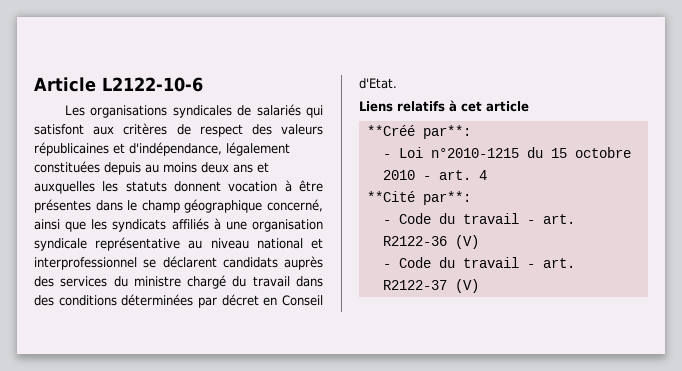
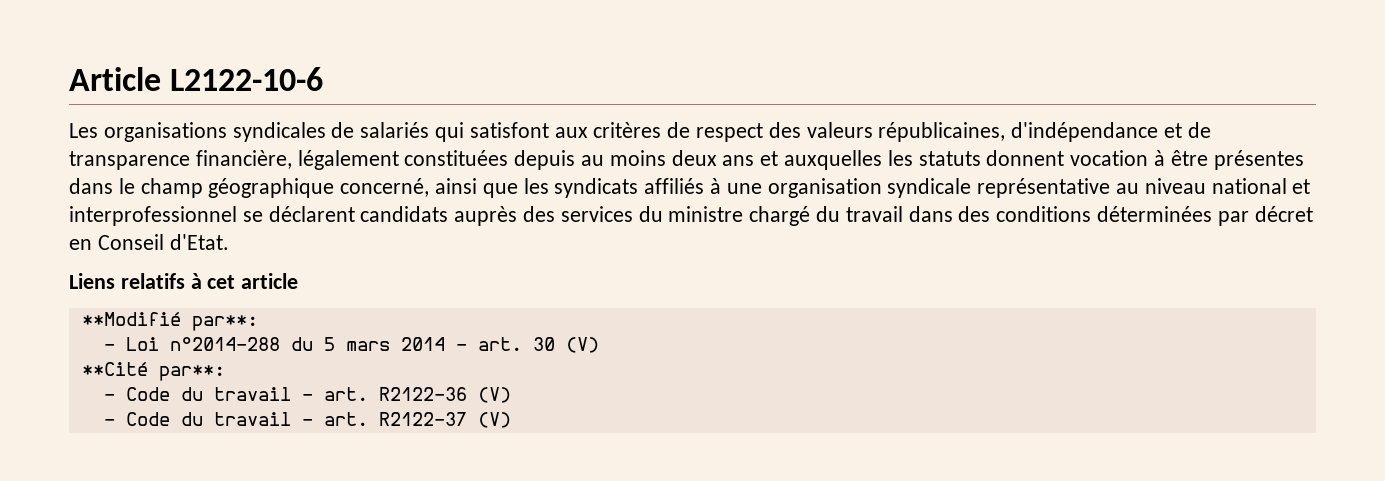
- Les organisations syndicales de salariés qui satisfont aux critères de respect des valeurs républicaines et d'indépendance, légalement constituées depuis au moins deux ans et auxquelles les statuts donnent vocation à être présentes dans le champ géographique concerné, ainsi que les syndicats affiliés à une organisation syndicale représentative au niveau national et interprofessionnel se déclarent candidats auprès des services du ministre chargé du travail dans des conditions déterminées par décret en Conseil d'Etat.
+ Les organisations syndicales de salariés qui satisfont aux critères de respect des valeurs républicaines, d'indépendance et de transparence financière, légalement constituées depuis au moins deux ans et auxquelles les statuts donnent vocation à être présentes dans le champ géographique concerné, ainsi que les syndicats affiliés à une organisation syndicale représentative au niveau national et interprofessionnel se déclarent candidats auprès des services du ministre chargé du travail dans des conditions déterminées par décret en Conseil d'Etat.
- **Créé par**:
+ **Modifié par**:
- - Loi n°2010-1215 du 15 octobre 2010 - art. 4
+ - Loi n°2014-288 du 5 mars 2014 - art. 30 (V)

